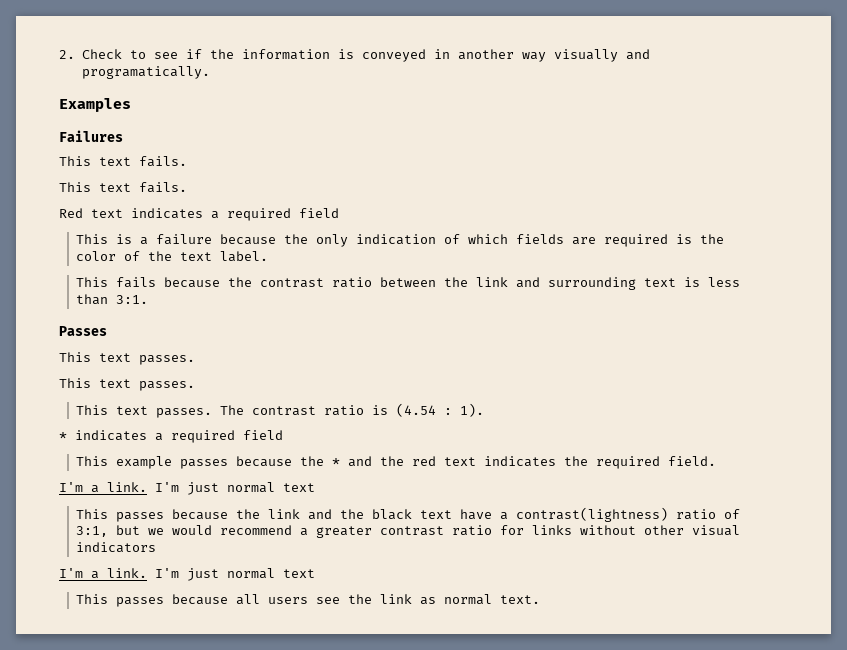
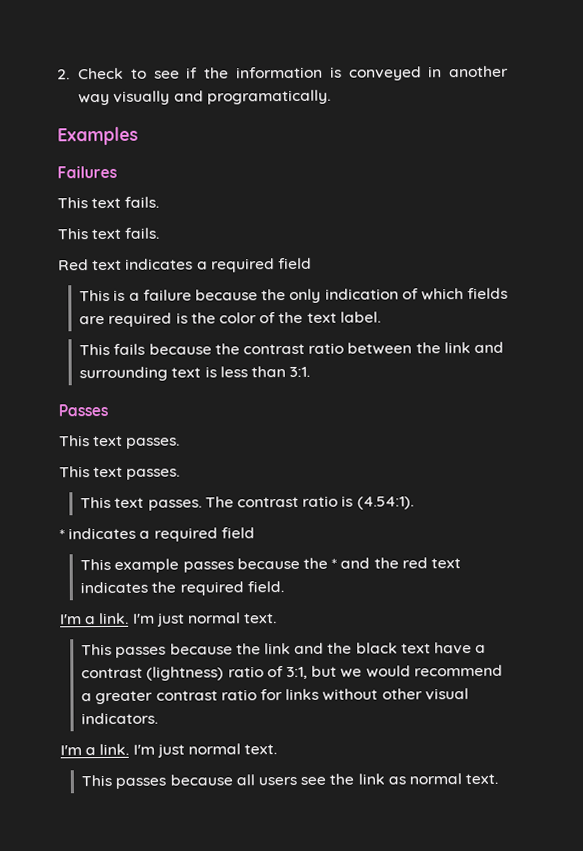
- The contrast ratio is (4.54 : 1).
+ The contrast ratio is (4.54:1).
  This example passes because the * and the red text indicates the required field.
- I'm a link. I'm just normal text
+ I'm a link. I'm just normal text.
- This passes because the link and the black text have a contrast(lightness) ratio of 3:1, but we would recommend a greater contrast ratio for links without other visual indicators
- I'm a link. I'm just normal text
+ This passes because the link and the black text have a contrast (lightness) ratio of 3:1, but we would recommend a greater contrast ratio for links without other visual indicators.
+ I'm a link. I'm just normal text.

